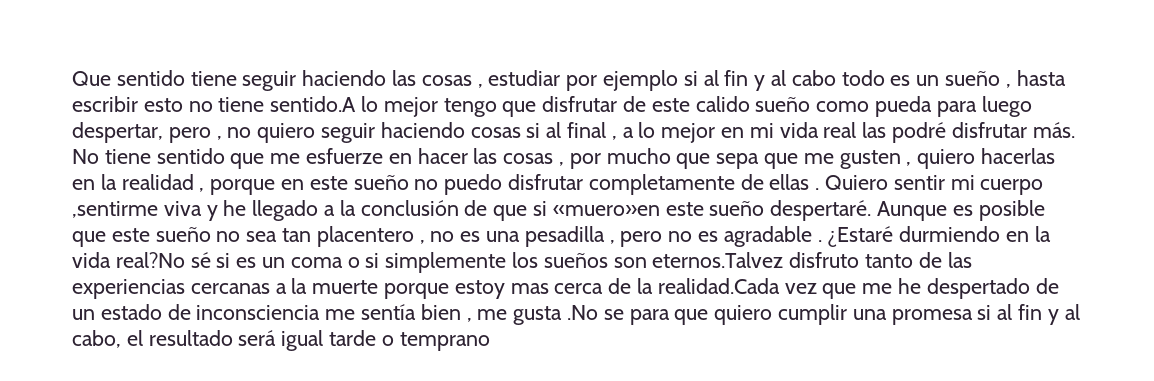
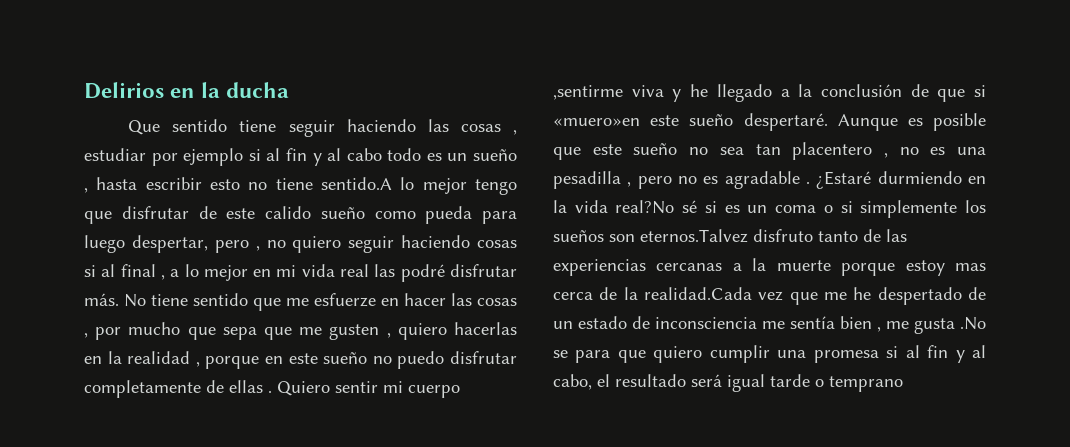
+ Delirios en la ducha

